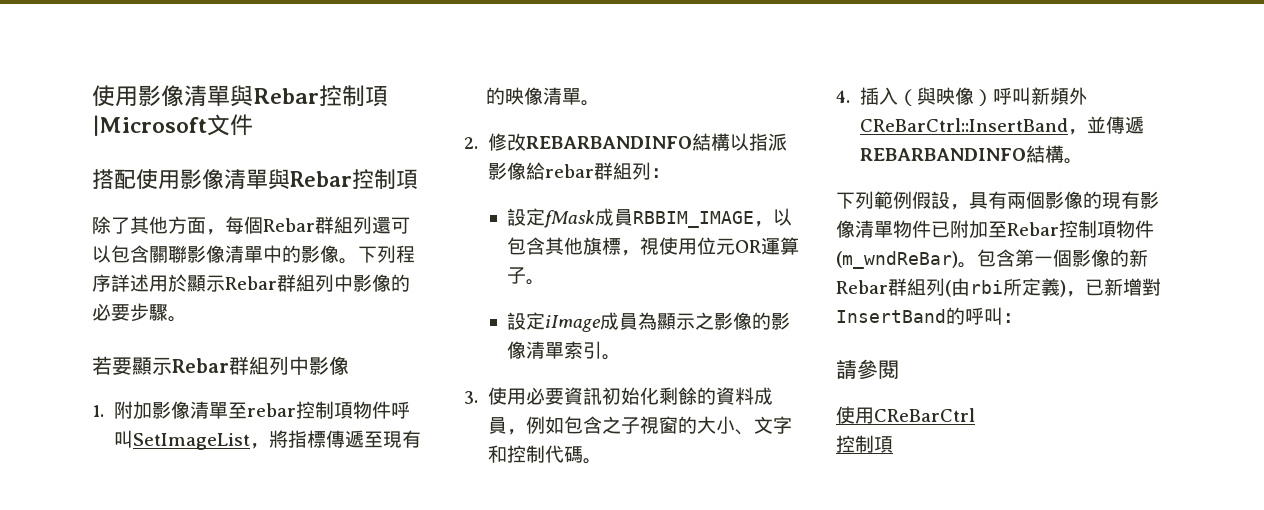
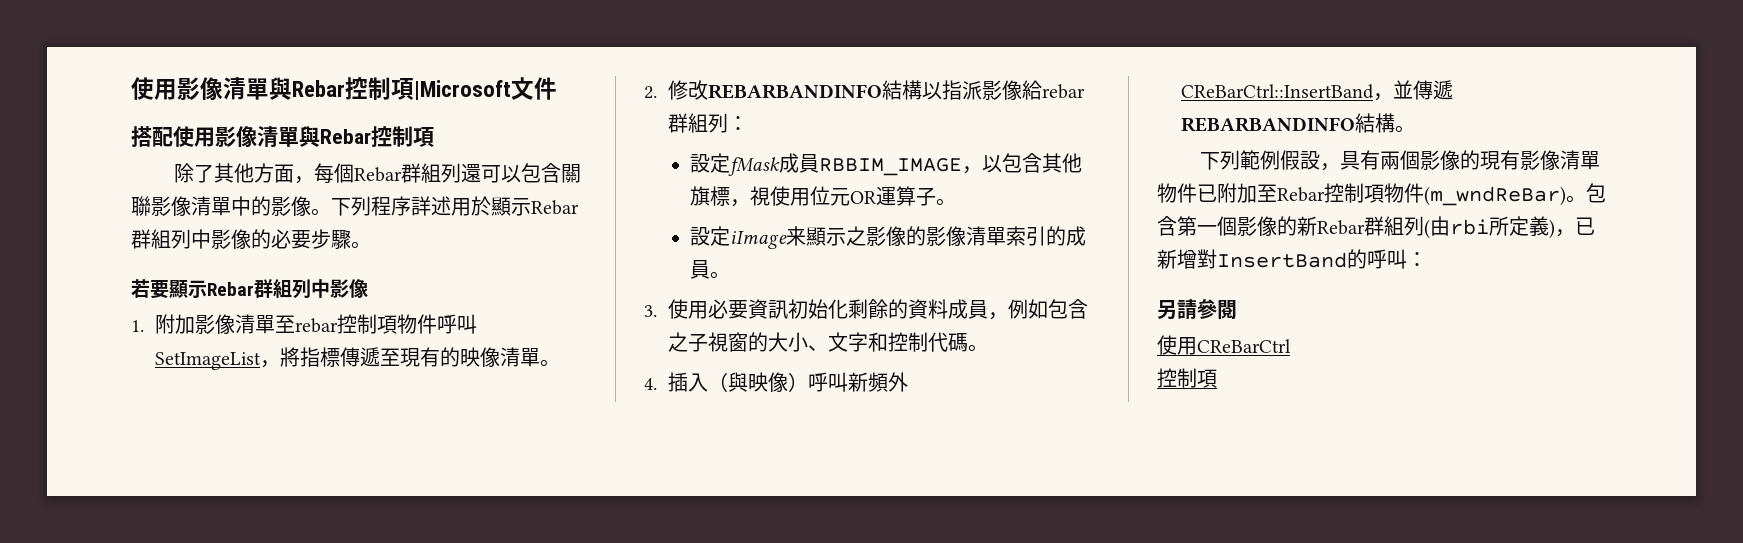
- 設定iImage成員為顯示之影像的影像清單索引。
+ 設定iImage来顯示之影像的影像清單索引的成員。
- 請參閱
+ 另請參閱

